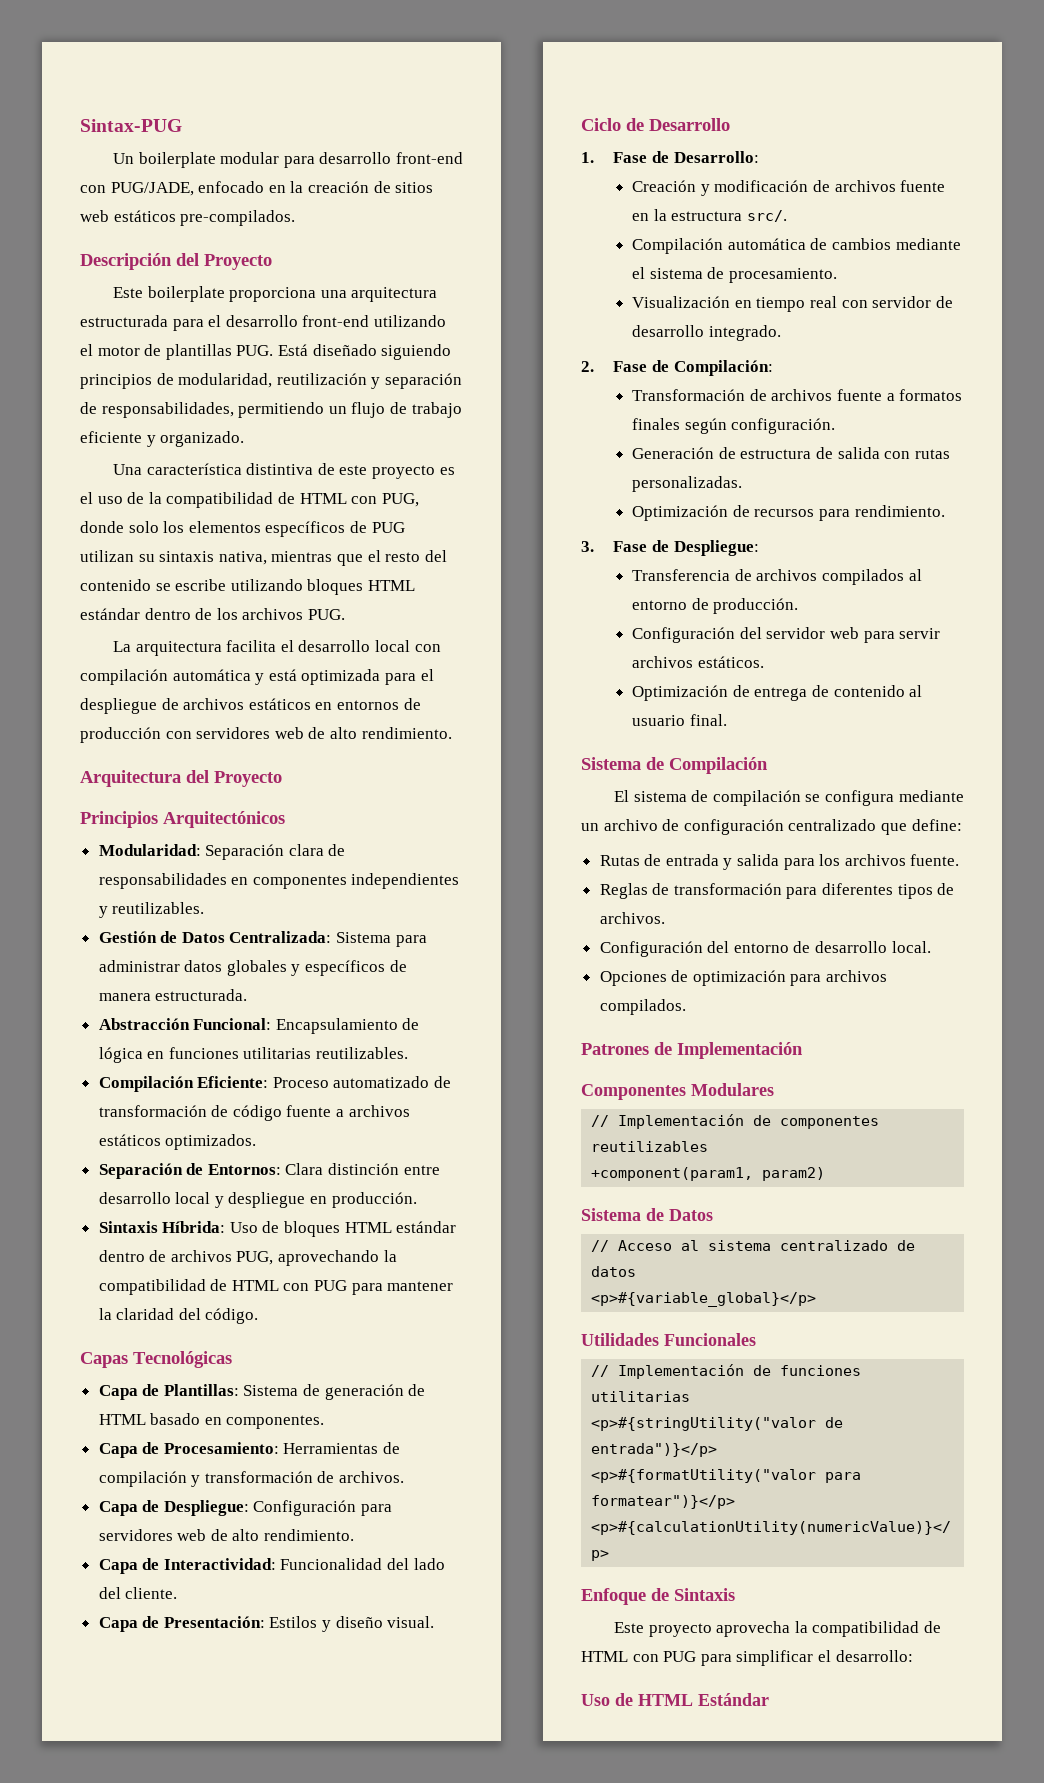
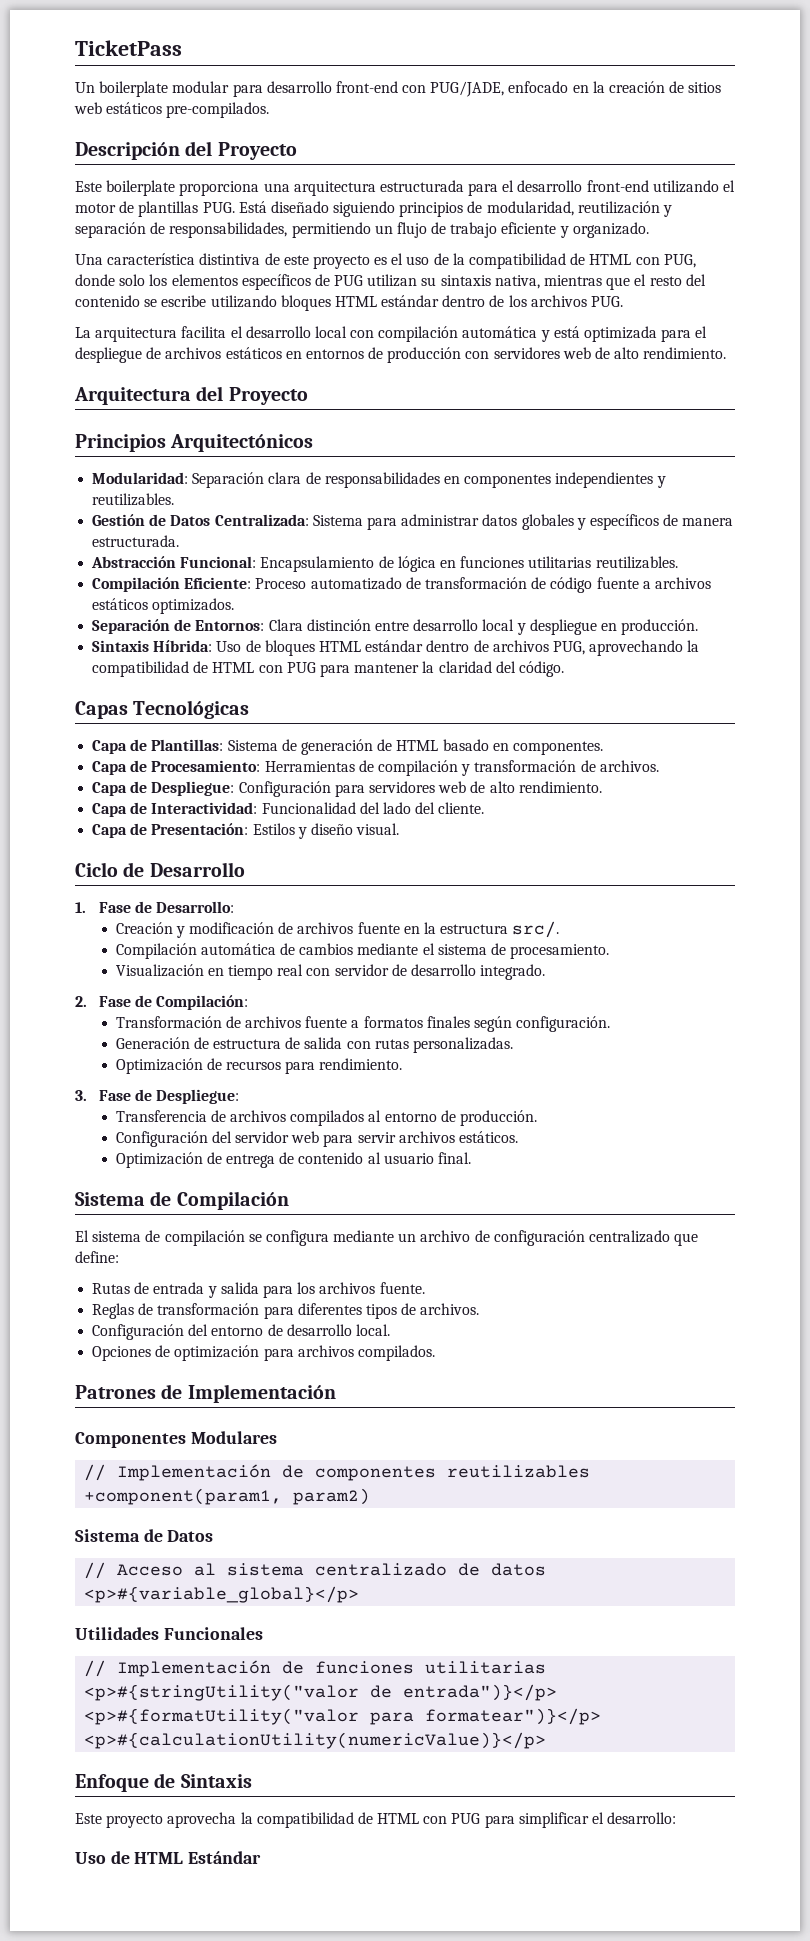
- Sintax-PUG
+ TicketPass

